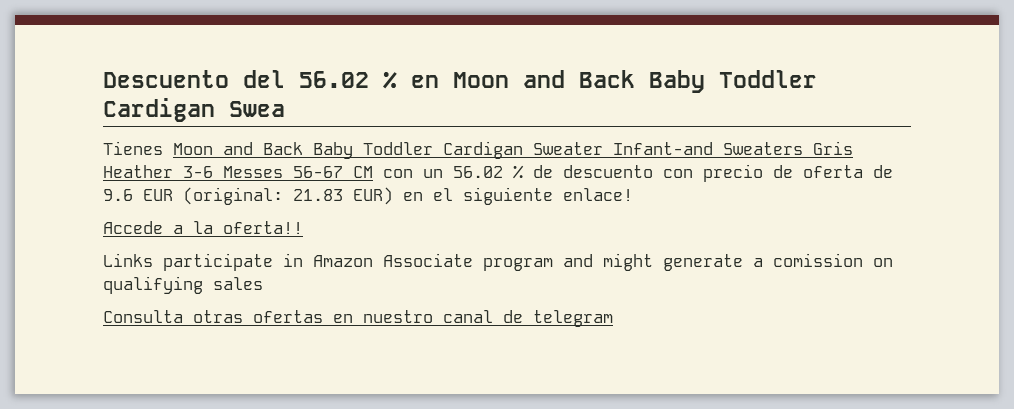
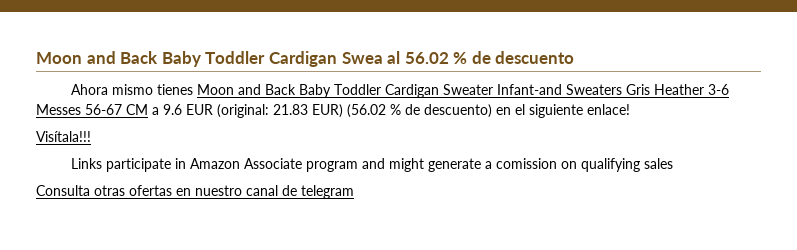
- Descuento del 56.02 % en Moon and Back Baby Toddler Cardigan Swea
- Tienes Moon and Back Baby Toddler Cardigan Sweater Infant-and Sweaters Gris Heather 3-6 Messes 56-67 CM con un 56.02 % de descuento con precio de oferta de 9.6 EUR (original: 21.83 EUR) en el siguiente enlace!
+ Moon and Back Baby Toddler Cardigan Swea al 56.02 % de descuento
+ Ahora mismo tienes Moon and Back Baby Toddler Cardigan Sweater Infant-and Sweaters Gris Heather 3-6 Messes 56-67 CM a 9.6 EUR (original: 21.83 EUR) (56.02 % de descuento) en el siguiente enlace!
- Accede a la oferta!!
+ Visítala!!!

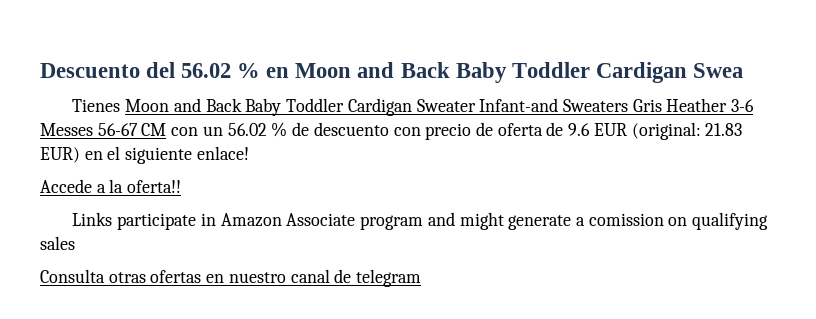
- Moon and Back Baby Toddler Cardigan Swea al 56.02 % de descuento
- Ahora mismo tienes Moon and Back Baby Toddler Cardigan Sweater Infant-and Sweaters Gris Heather 3-6 Messes 56-67 CM a 9.6 EUR (original: 21.83 EUR) (56.02 % de descuento) en el siguiente enlace!
+ Descuento del 56.02 % en Moon and Back Baby Toddler Cardigan Swea
+ Tienes Moon and Back Baby Toddler Cardigan Sweater Infant-and Sweaters Gris Heather 3-6 Messes 56-67 CM con un 56.02 % de descuento con precio de oferta de 9.6 EUR (original: 21.83 EUR) en el siguiente enlace!
- Visítala!!!
+ Accede a la oferta!!

